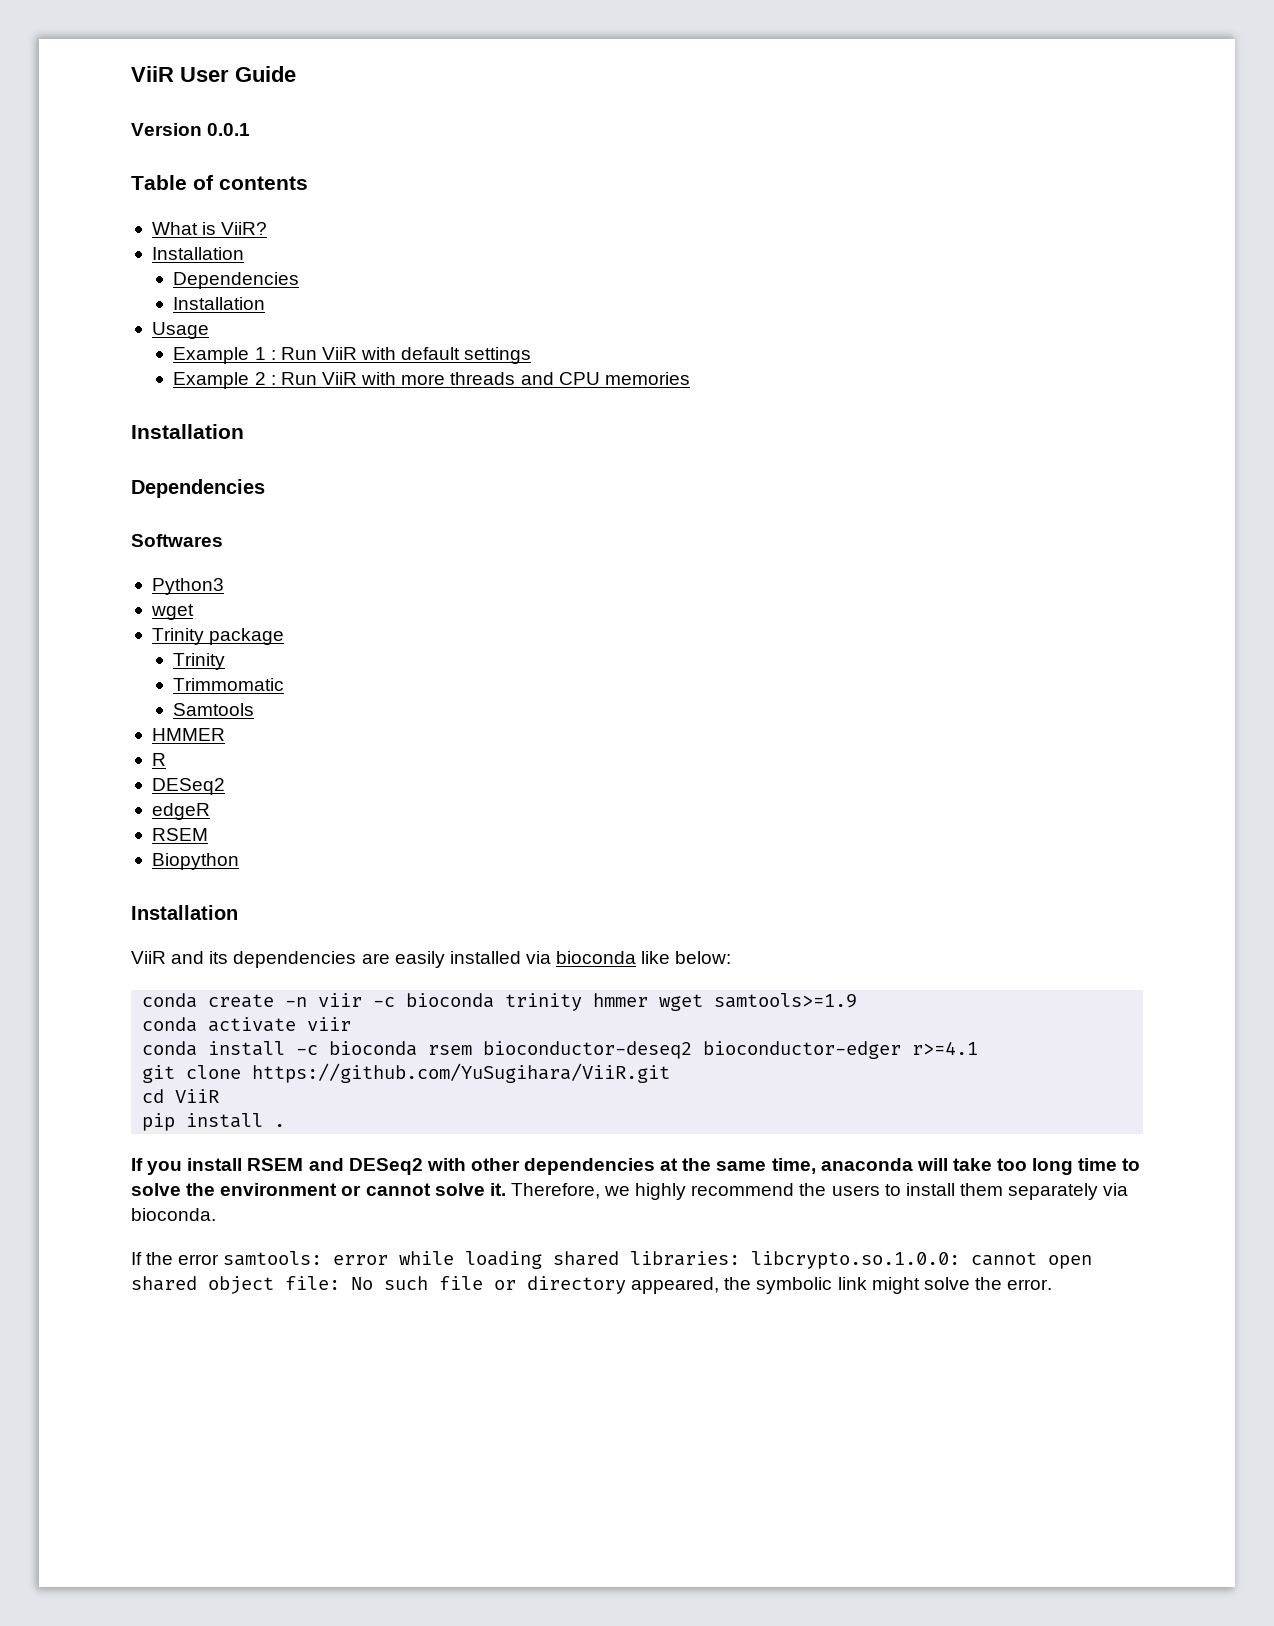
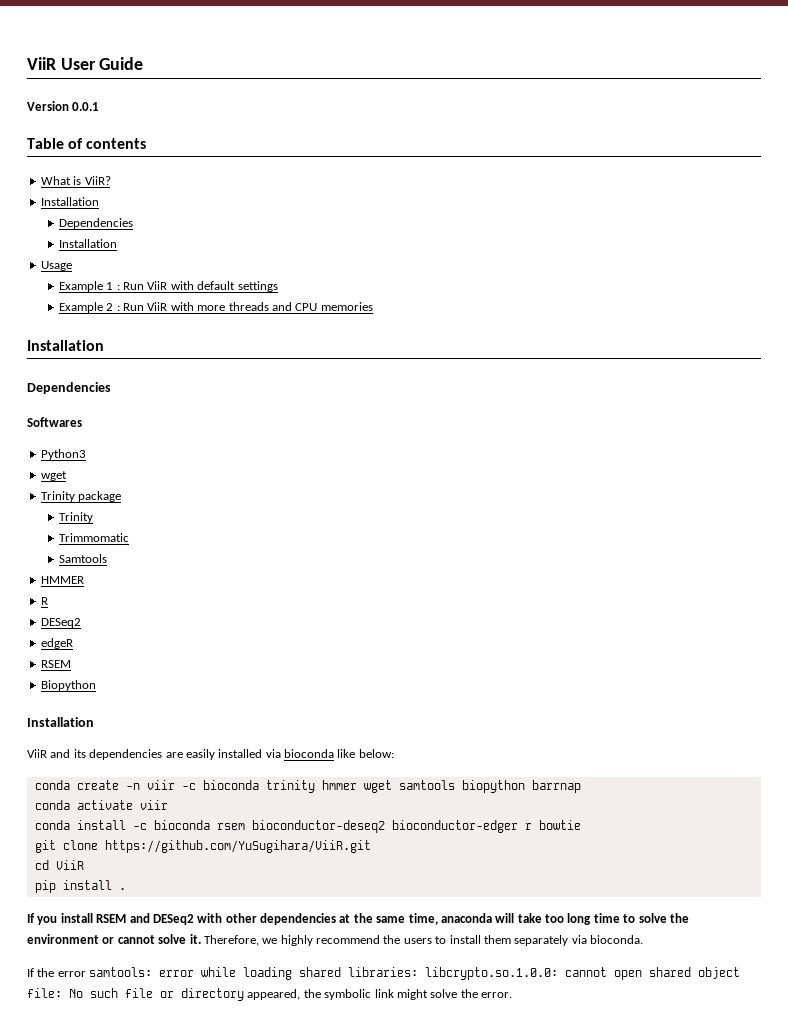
- conda create -n viir -c bioconda trinity hmmer wget samtools>=1.9
+ conda create -n viir -c bioconda trinity hmmer wget samtools biopython barrnap
- conda install -c bioconda rsem bioconductor-deseq2 bioconductor-edger r>=4.1
+ conda install -c bioconda rsem bioconductor-deseq2 bioconductor-edger r bowtie

